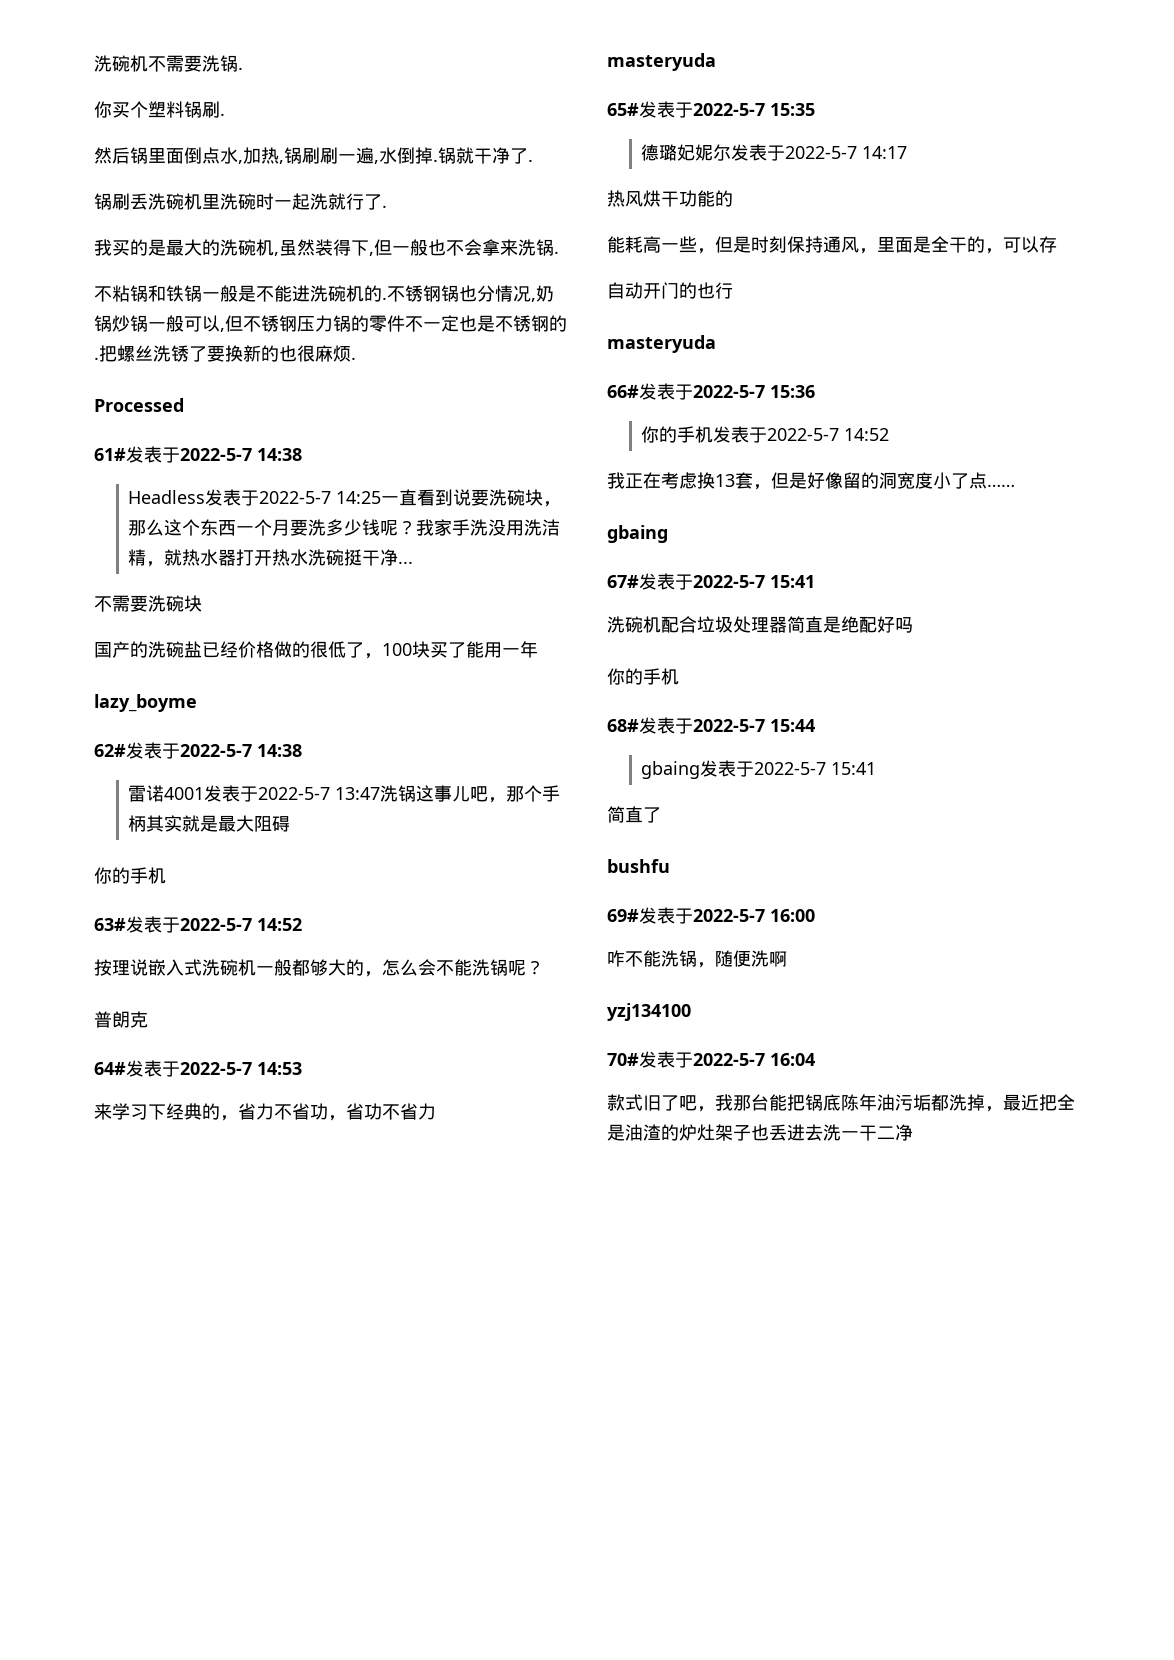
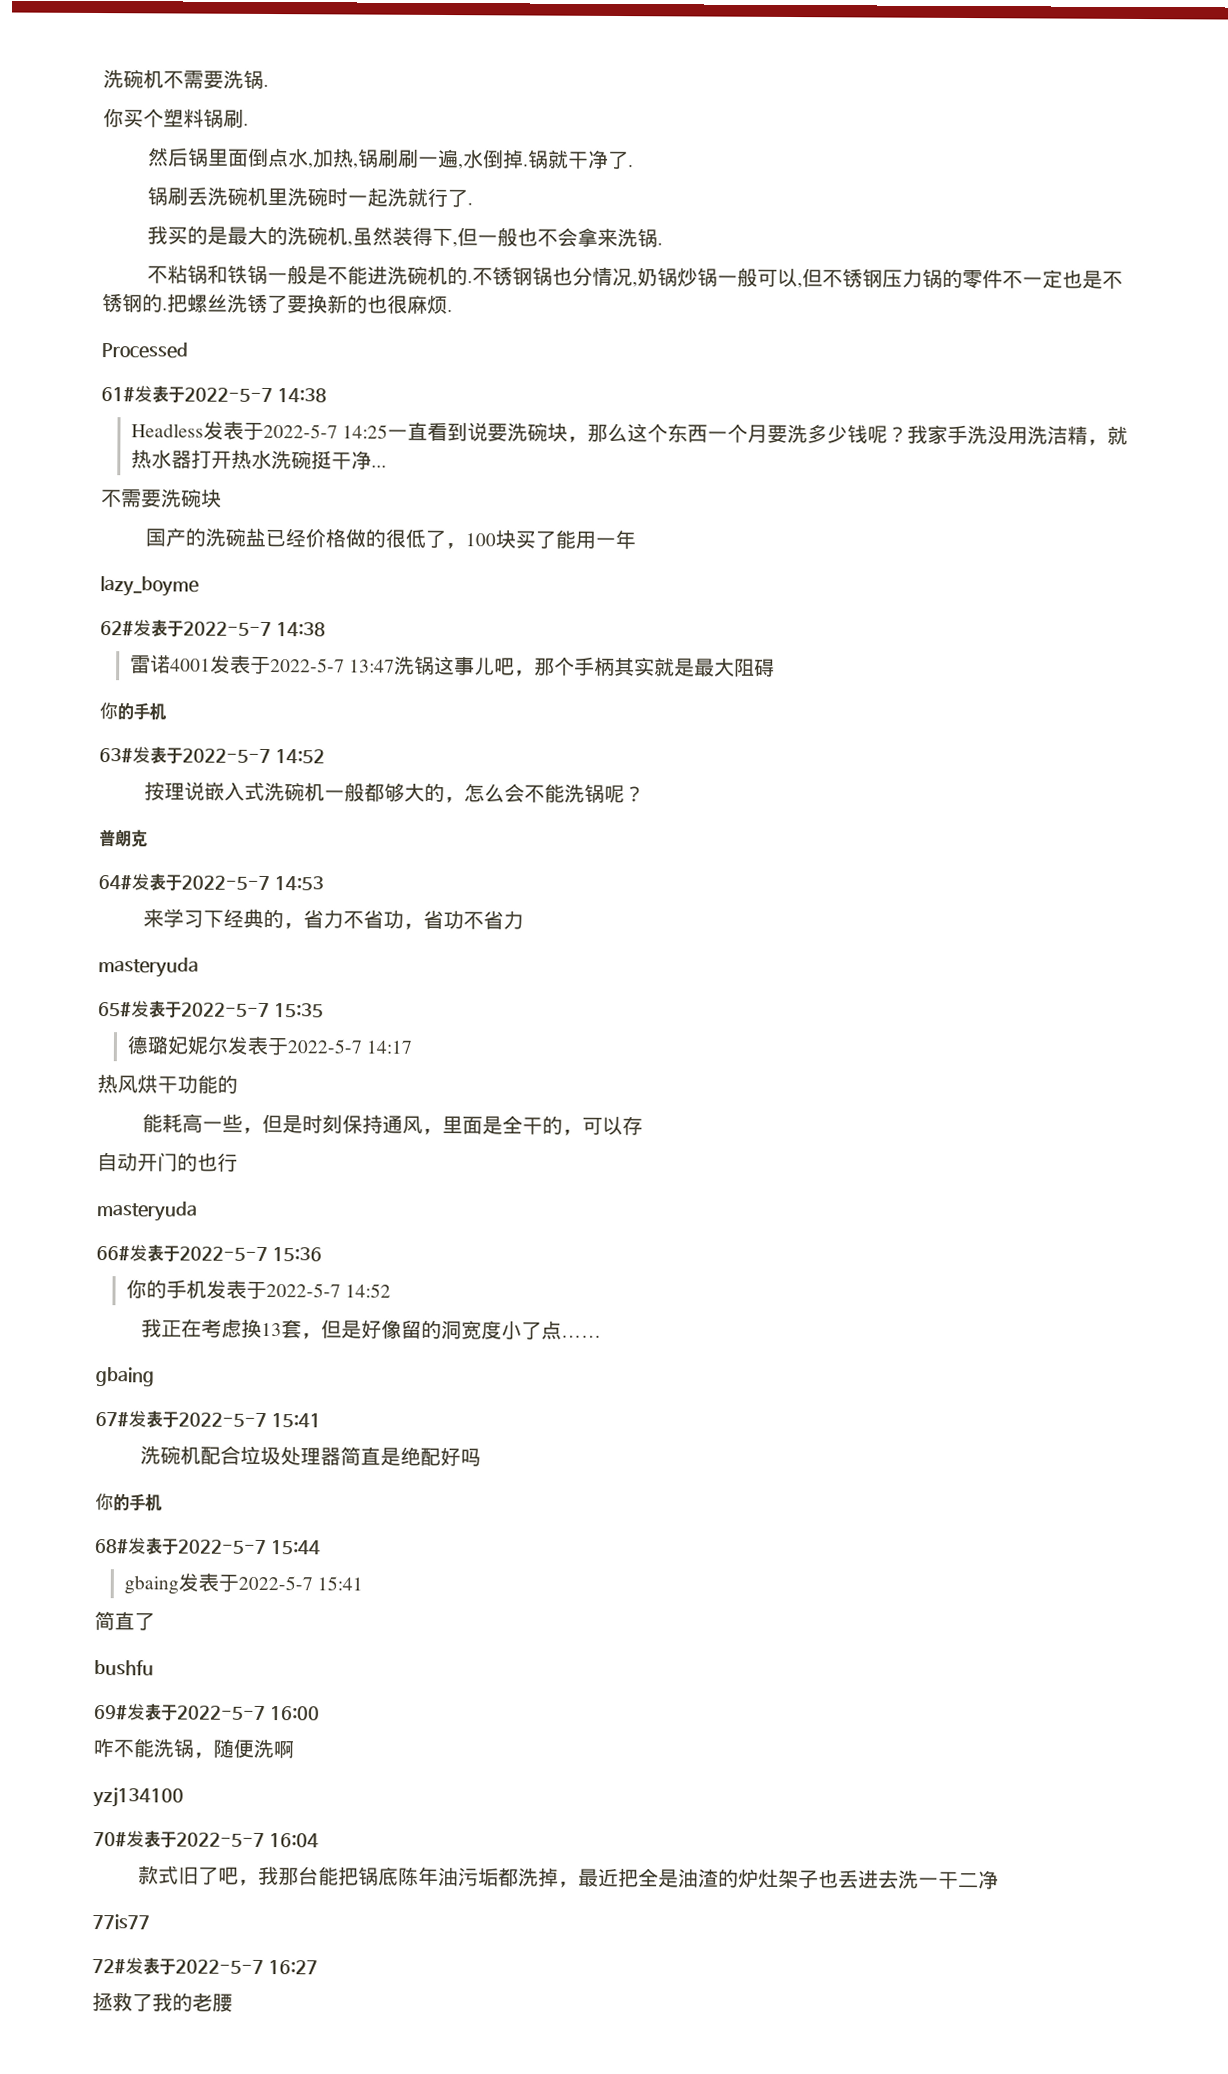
+ 77is77
+ 72#发表于2022-5-7 16:27
+ 拯救了我的老腰

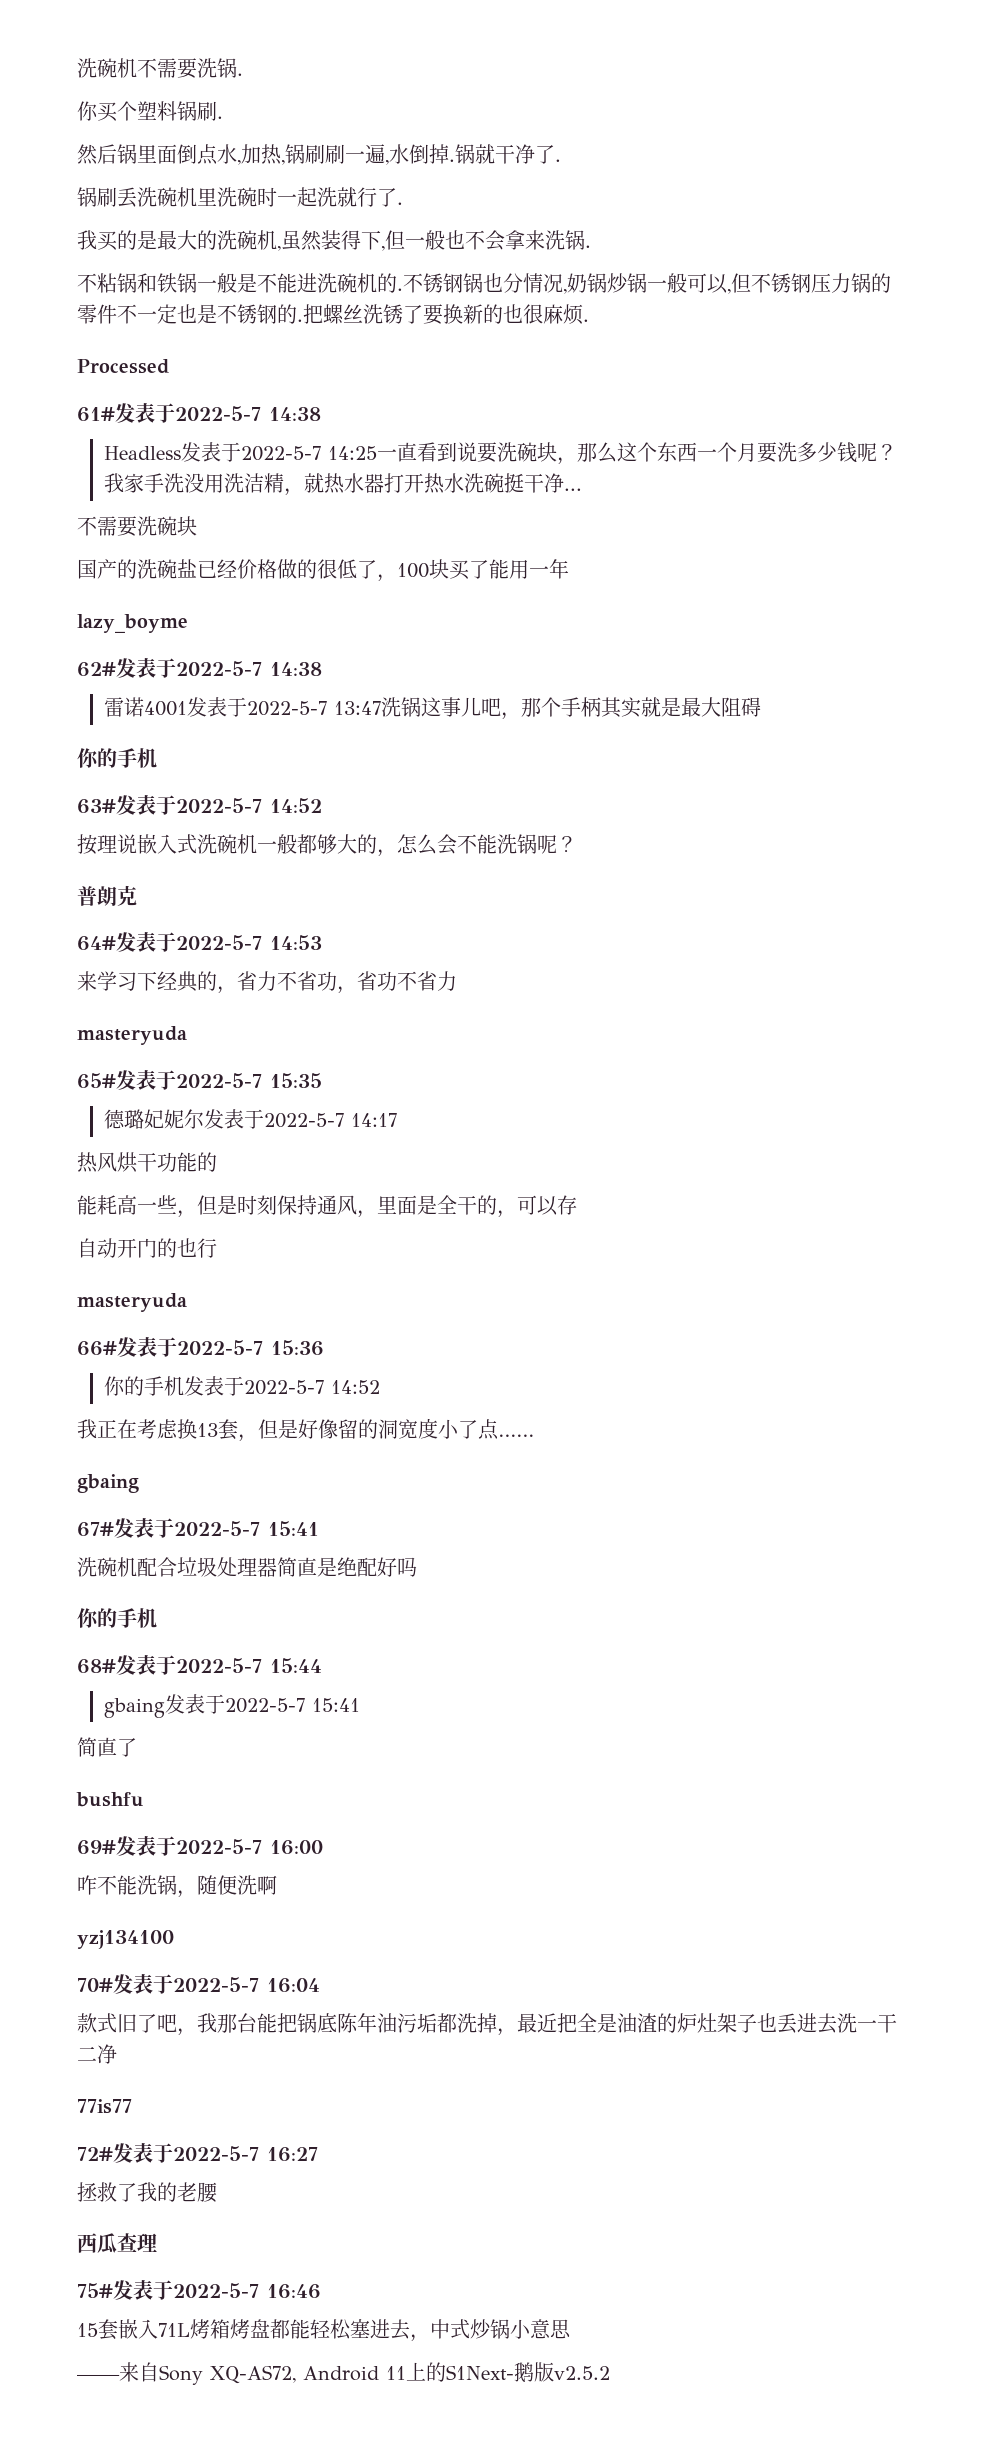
+ 西瓜查理
+ 75#发表于2022-5-7 16:46
+ 15套嵌入71L烤箱烤盘都能轻松塞进去，中式炒锅小意思
+ ——来自Sony XQ-AS72, Android 11上的S1Next-鹅版v2.5.2

